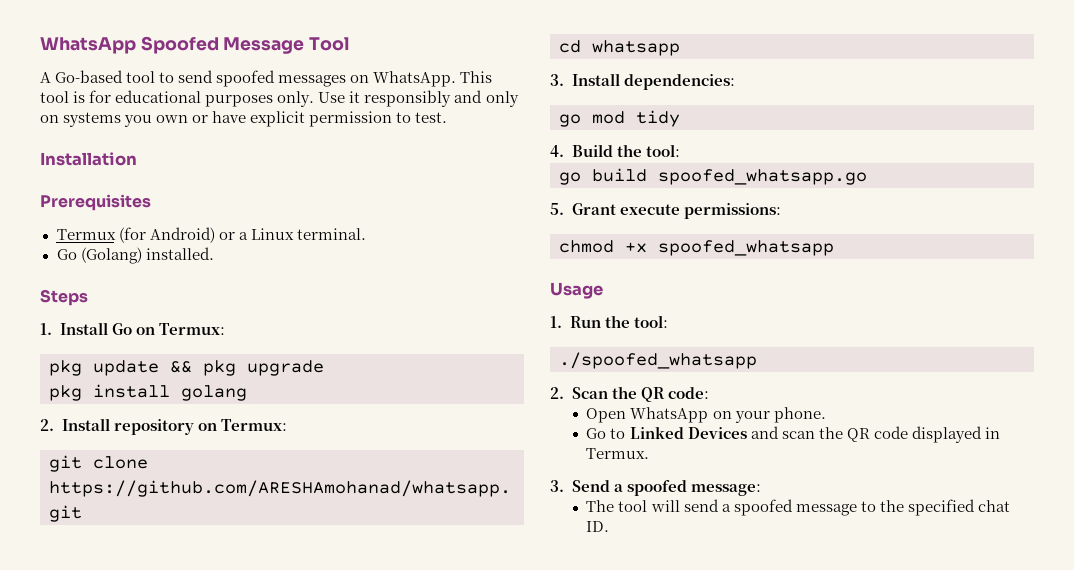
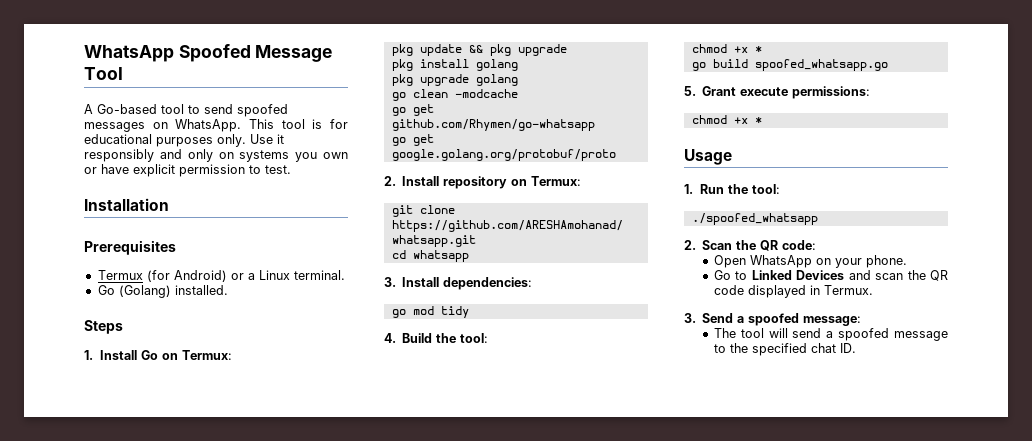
+ pkg upgrade golang
+ go clean -modcache
+ go get github.com/Rhymen/go-whatsapp
+ go get google.golang.org/protobuf/proto
  4. Build the tool:
+ chmod +x *
  5. Grant execute permissions:
- chmod +x spoofed_whatsapp
+ chmod +x *

